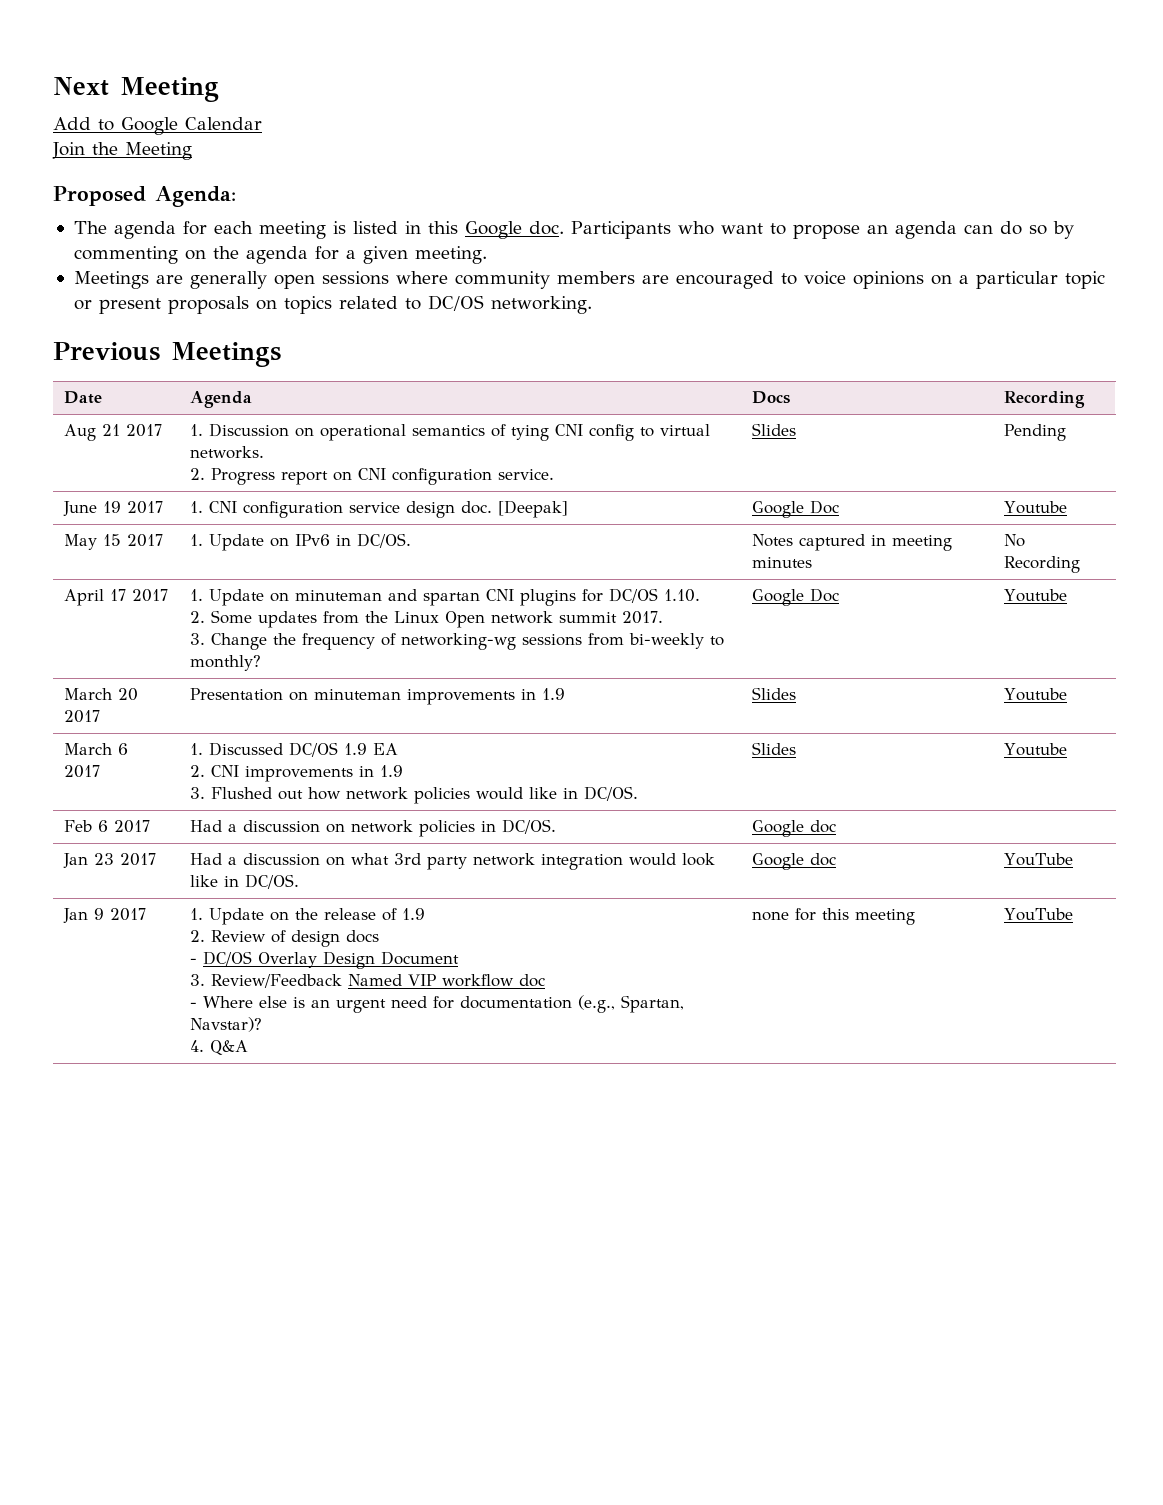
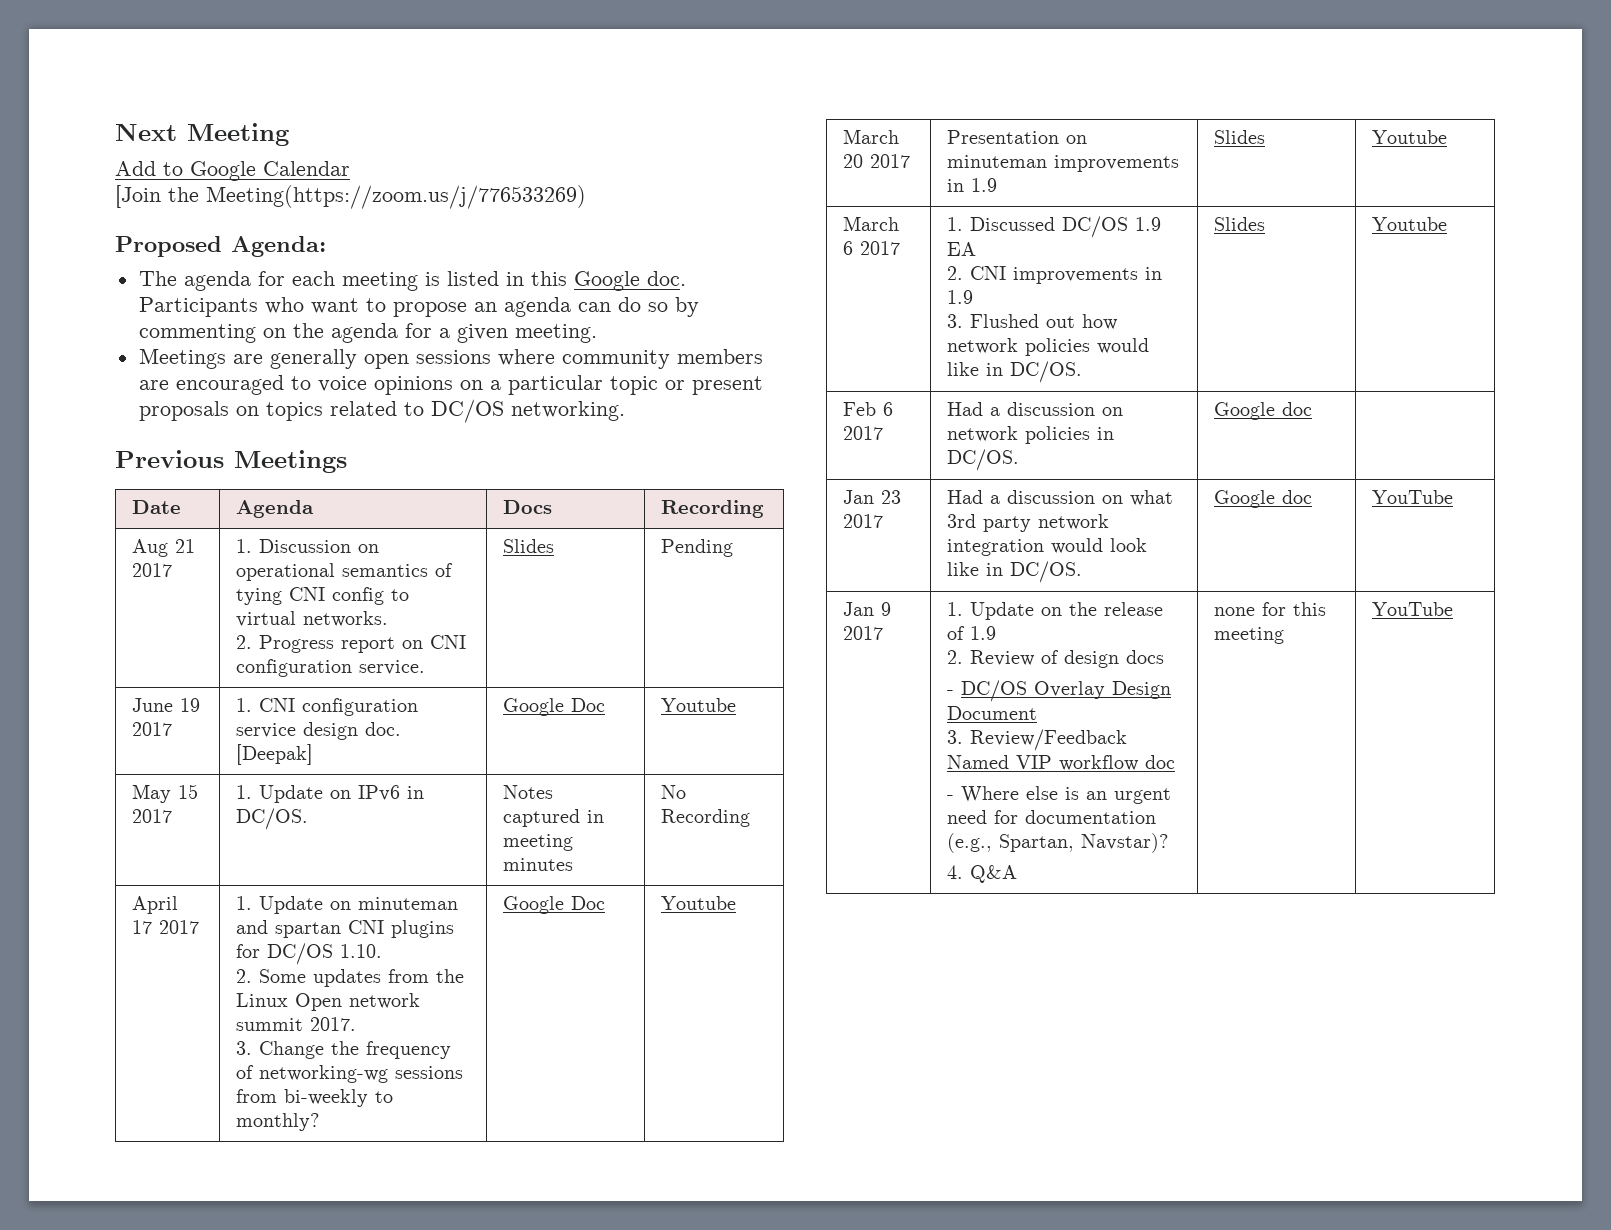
- Join the Meeting
+ [Join the Meeting(https://zoom.us/j/776533269)

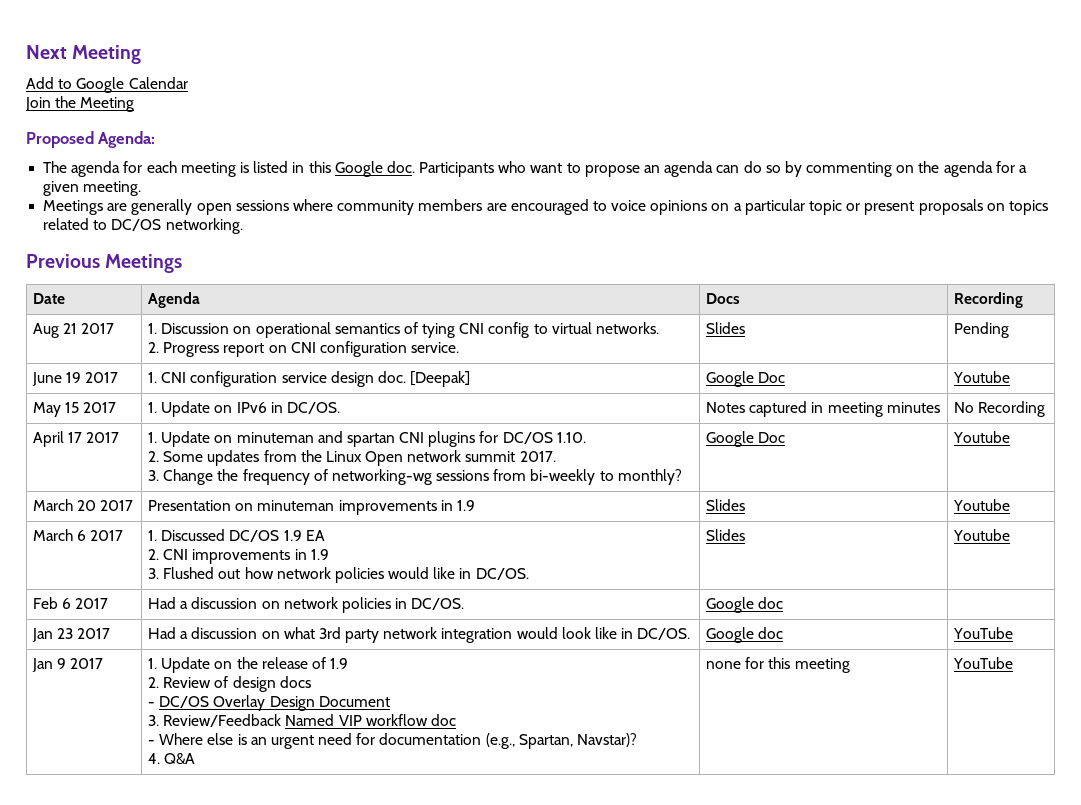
- [Join the Meeting(https://zoom.us/j/776533269)
+ Join the Meeting

